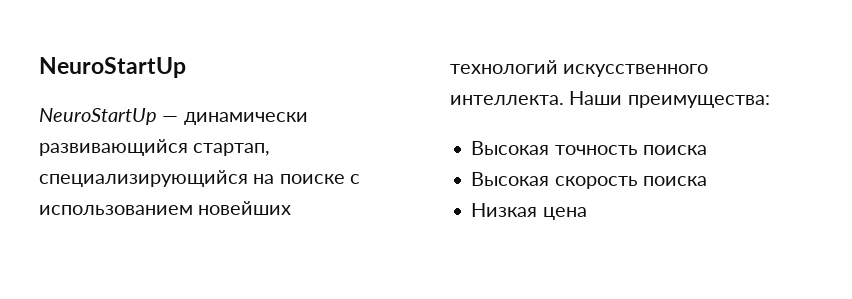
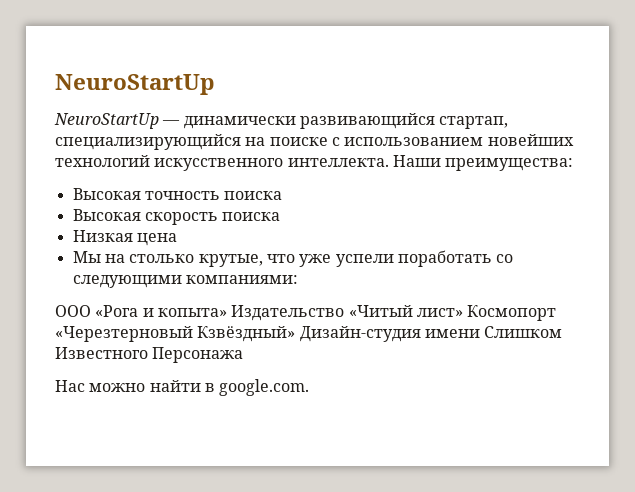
+ Мы на столько крутые, что уже успели поработать со следующими компаниями:
+ ООО «Рога и копыта» Издательство «Читый лист» Космопорт «Черезтерновый Кзвёздный» Дизайн-студия имени Слишком Известного Персонажа
+ Нас можно найти в google.com.

